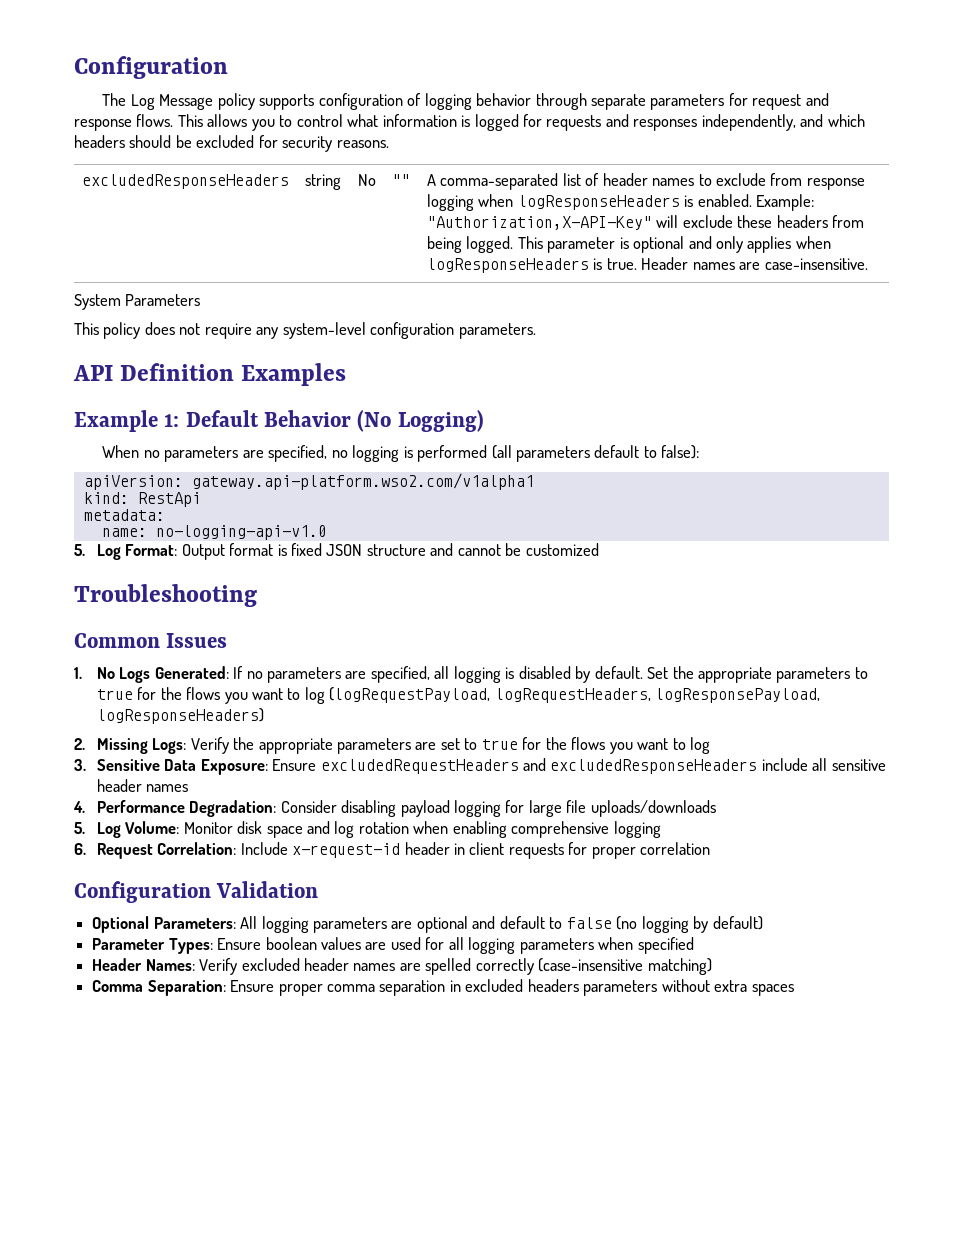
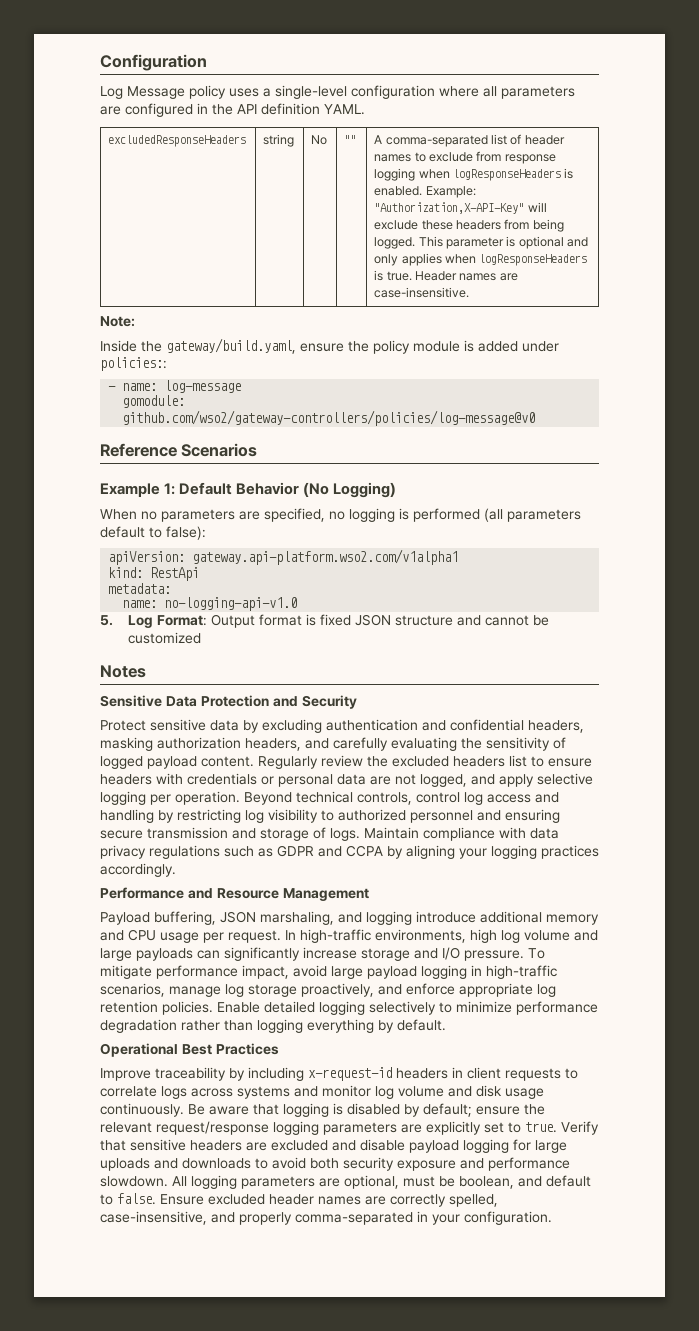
- The Log Message policy supports configuration of logging behavior through separate parameters for request and response flows. This allows you to control what information is logged for requests and responses independently, and which headers should be excluded for security reasons.
+ Log Message policy uses a single-level configuration where all parameters are configured in the API definition YAML.
- System Parameters
- This policy does not require any system-level configuration parameters.
- API Definition Examples
+ Note:
+ Inside the gateway/build.yaml, ensure the policy module is added under policies::
+ - name: log-message
+ gomodule: github.com/wso2/gateway-controllers/policies/log-message@v0
+ Reference Scenarios
- Troubleshooting
- Common Issues
- 1. No Logs Generated: If no parameters are specified, all logging is disabled by default. Set the appropriate parameters to true for the flows you want to log (logRequestPayload, logRequestHeaders, logResponsePayload, logResponseHeaders)
- 2. Missing Logs: Verify the appropriate parameters are set to true for the flows you want to log
- 3. Sensitive Data Exposure: Ensure excludedRequestHeaders and excludedResponseHeaders include all sensitive header names
- 4. Performance Degradation: Consider disabling payload logging for large file uploads/downloads
- 5. Log Volume: Monitor disk space and log rotation when enabling comprehensive logging
- 6. Request Correlation: Include x-request-id header in client requests for proper correlation
- Configuration Validation
- Optional Parameters: All logging parameters are optional and default to false (no logging by default)
- Parameter Types: Ensure boolean values are used for all logging parameters when specified
- Header Names: Verify excluded header names are spelled correctly (case-insensitive matching)
- Comma Separation: Ensure proper comma separation in excluded headers parameters without extra spaces
+ Notes
+ Sensitive Data Protection and Security
+ Protect sensitive data by excluding authentication and confidential headers, masking authorization headers, and carefully evaluating the sensitivity of logged payload content. Regularly review the excluded headers list to ensure headers with credentials or personal data are not logged, and apply selective logging per operation. Beyond technical controls, control log access and handling by restricting log visibility to authorized personnel and ensuring secure transmission and storage of logs. Maintain compliance with data privacy regulations such as GDPR and CCPA by aligning your logging practices accordingly.
+ Performance and Resource Management
+ Payload buffering, JSON marshaling, and logging introduce additional memory and CPU usage per request. In high-traffic environments, high log volume and large payloads can significantly increase storage and I/O pressure. To mitigate performance impact, avoid large payload logging in high-traffic scenarios, manage log storage proactively, and enforce appropriate log retention policies. Enable detailed logging selectively to minimize performance degradation rather than logging everything by default.
+ Operational Best Practices
+ Improve traceability by including x-request-id headers in client requests to correlate logs across systems and monitor log volume and disk usage continuously. Be aware that logging is disabled by default; ensure the relevant request/response logging parameters are explicitly set to true. Verify that sensitive headers are excluded and disable payload logging for large uploads and downloads to avoid both security exposure and performance slowdown. All logging parameters are optional, must be boolean, and default to false. Ensure excluded header names are correctly spelled, case-insensitive, and properly comma-separated in your configuration.

